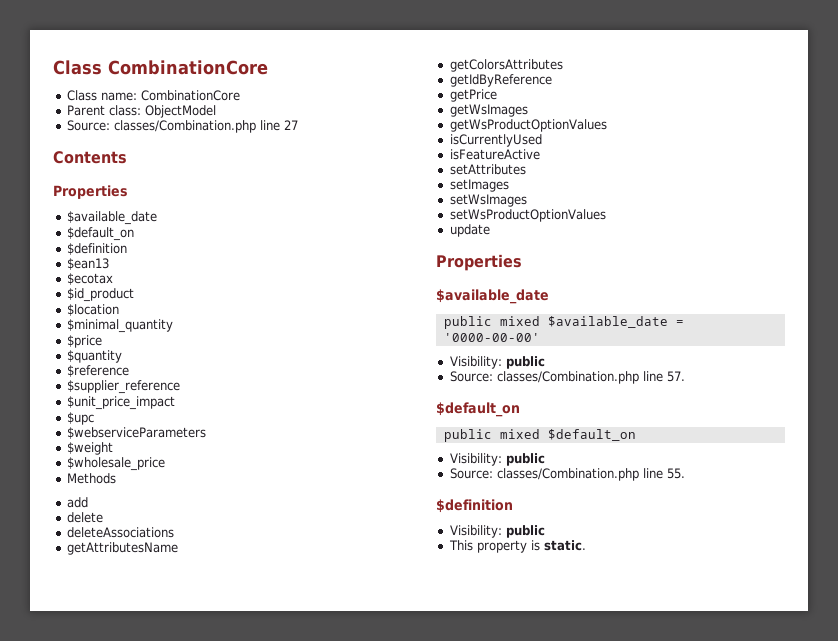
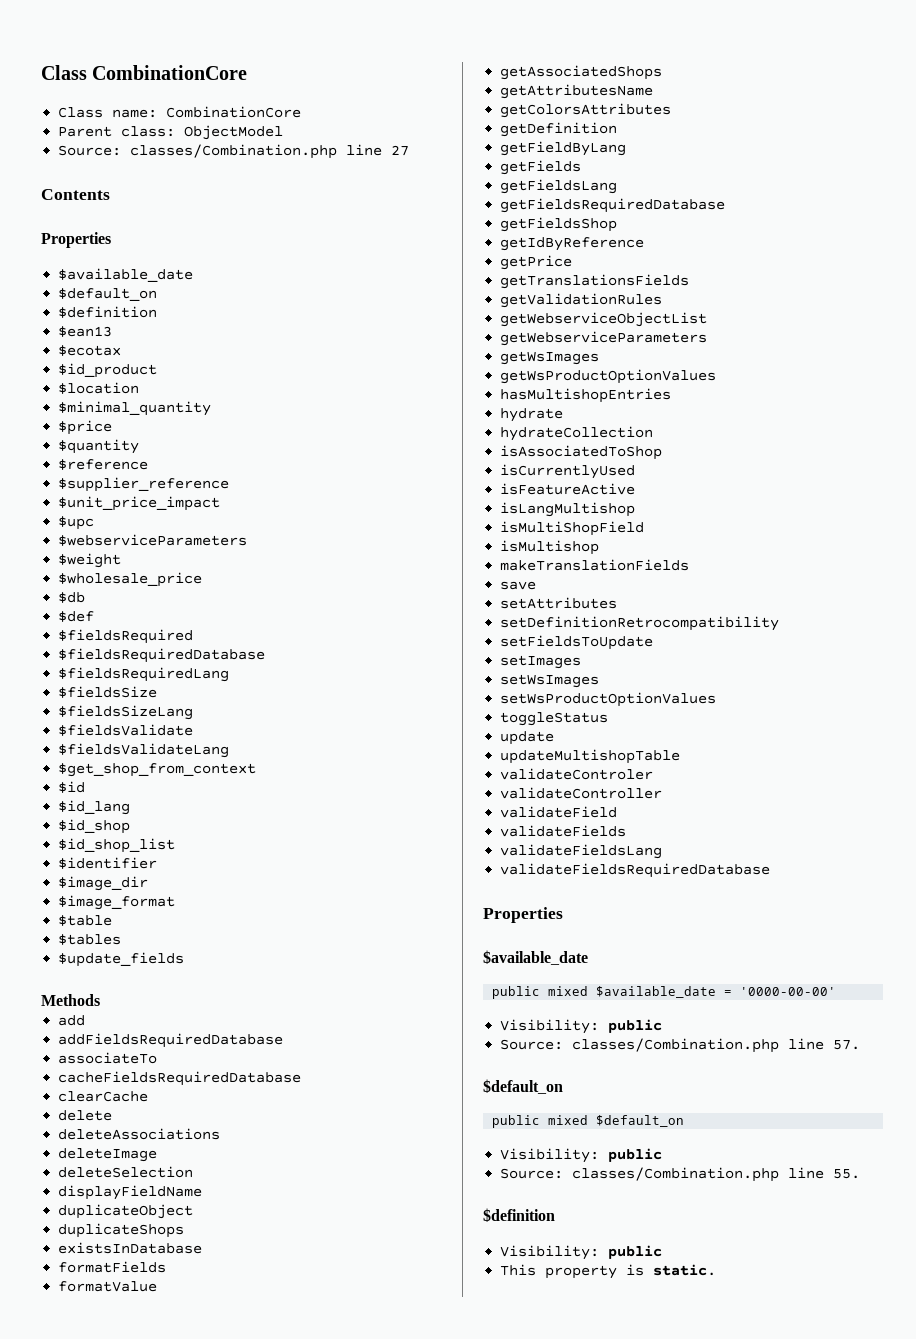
+ $db
+ $def
+ $fieldsRequired
+ $fieldsRequiredDatabase
+ $fieldsRequiredLang
+ $fieldsSize
+ $fieldsSizeLang
+ $fieldsValidate
+ $fieldsValidateLang
+ $get_shop_from_context
+ $id
+ $id_lang
+ $id_shop
+ $id_shop_list
+ $identifier
+ $image_dir
+ $image_format
+ $table
+ $tables
+ $update_fields
  Methods
  add
+ addFieldsRequiredDatabase
+ associateTo
+ cacheFieldsRequiredDatabase
+ clearCache
  delete
  deleteAssociations
+ deleteImage
+ deleteSelection
+ displayFieldName
+ duplicateObject
+ duplicateShops
+ existsInDatabase
+ formatFields
+ formatValue
+ getAssociatedShops
  getAttributesName
  getColorsAttributes
+ getDefinition
+ getFieldByLang
+ getFields
+ getFieldsLang
+ getFieldsRequiredDatabase
+ getFieldsShop
  getIdByReference
  getPrice
+ getTranslationsFields
+ getValidationRules
+ getWebserviceObjectList
+ getWebserviceParameters
  getWsImages
  getWsProductOptionValues
+ hasMultishopEntries
+ hydrate
+ hydrateCollection
+ isAssociatedToShop
  isCurrentlyUsed
  isFeatureActive
+ isLangMultishop
+ isMultiShopField
+ isMultishop
+ makeTranslationFields
+ save
+ setDefinitionRetrocompatibility
+ setFieldsToUpdate
+ toggleStatus
+ updateMultishopTable
+ validateControler
+ validateController
+ validateField
+ validateFields
+ validateFieldsLang
+ validateFieldsRequiredDatabase

